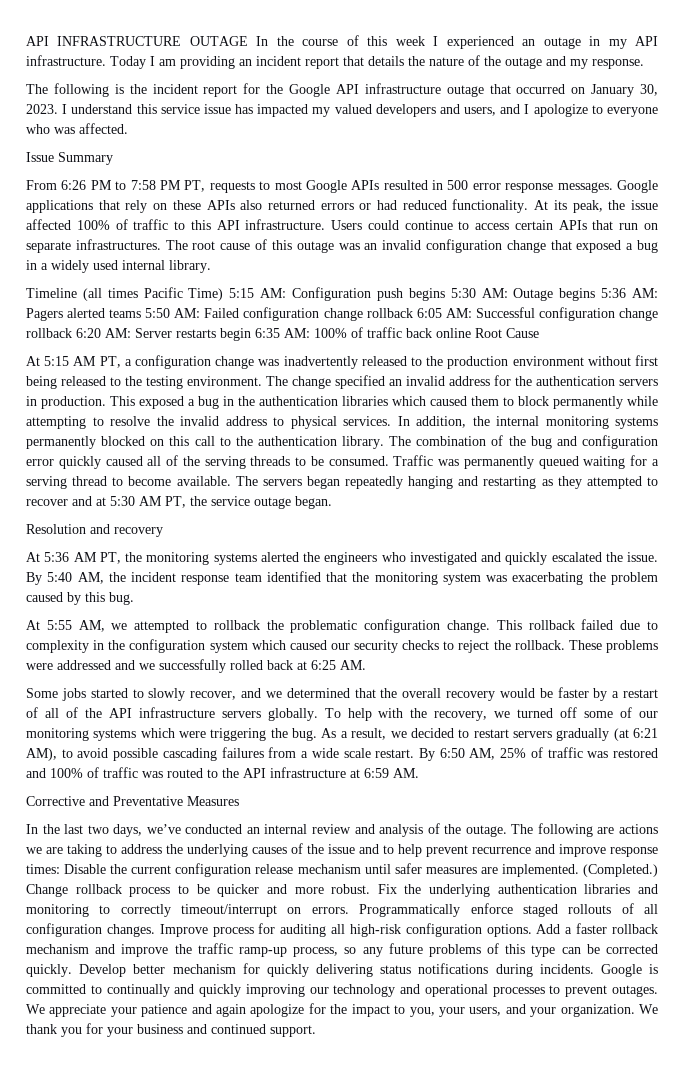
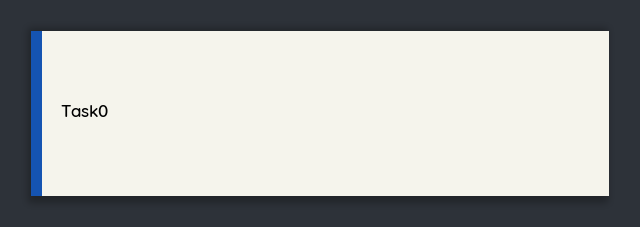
- API INFRASTRUCTURE OUTAGE In the course of this week I experienced an outage in my API infrastructure. Today I am providing an incident report that details the nature of the outage and my response.
- The following is the incident report for the Google API infrastructure outage that occurred on January 30, 2023. I understand this service issue has impacted my valued developers and users, and I apologize to everyone who was affected.
- Issue Summary
- From 6:26 PM to 7:58 PM PT, requests to most Google APIs resulted in 500 error response messages. Google applications that rely on these APIs also returned errors or had reduced functionality. At its peak, the issue affected 100% of traffic to this API infrastructure. Users could continue to access certain APIs that run on separate infrastructures. The root cause of this outage was an invalid configuration change that exposed a bug in a widely used internal library.
- Timeline (all times Pacific Time) 5:15 AM: Configuration push begins 5:30 AM: Outage begins 5:36 AM: Pagers alerted teams 5:50 AM: Failed configuration change rollback 6:05 AM: Successful configuration change rollback 6:20 AM: Server restarts begin 6:35 AM: 100% of traffic back online Root Cause
- At 5:15 AM PT, a configuration change was inadvertently released to the production environment without first being released to the testing environment. The change specified an invalid address for the authentication servers in production. This exposed a bug in the authentication libraries which caused them to block permanently while attempting to resolve the invalid address to physical services. In addition, the internal monitoring systems permanently blocked on this call to the authentication library. The combination of the bug and configuration error quickly caused all of the serving threads to be consumed. Traffic was permanently queued waiting for a serving thread to become available. The servers began repeatedly hanging and restarting as they attempted to recover and at 5:30 AM PT, the service outage began.
- Resolution and recovery
- At 5:36 AM PT, the monitoring systems alerted the engineers who investigated and quickly escalated the issue. By 5:40 AM, the incident response team identified that the monitoring system was exacerbating the problem caused by this bug.
- At 5:55 AM, we attempted to rollback the problematic configuration change. This rollback failed due to complexity in the configuration system which caused our security checks to reject the rollback. These problems were addressed and we successfully rolled back at 6:25 AM.
- Some jobs started to slowly recover, and we determined that the overall recovery would be faster by a restart of all of the API infrastructure servers globally. To help with the recovery, we turned off some of our monitoring systems which were triggering the bug. As a result, we decided to restart servers gradually (at 6:21 AM), to avoid possible cascading failures from a wide scale restart. By 6:50 AM, 25% of traffic was restored and 100% of traffic was routed to the API infrastructure at 6:59 AM.
- Corrective and Preventative Measures
- In the last two days, we’ve conducted an internal review and analysis of the outage. The following are actions we are taking to address the underlying causes of the issue and to help prevent recurrence and improve response times: Disable the current configuration release mechanism until safer measures are implemented. (Completed.) Change rollback process to be quicker and more robust. Fix the underlying authentication libraries and monitoring to correctly timeout/interrupt on errors. Programmatically enforce staged rollouts of all configuration changes. Improve process for auditing all high-risk configuration options. Add a faster rollback mechanism and improve the traffic ramp-up process, so any future problems of this type can be corrected quickly. Develop better mechanism for quickly delivering status notifications during incidents. Google is committed to continually and quickly improving our technology and operational processes to prevent outages. We appreciate your patience and again apologize for the impact to you, your users, and your organization. We thank you for your business and continued support.
+ Task0

